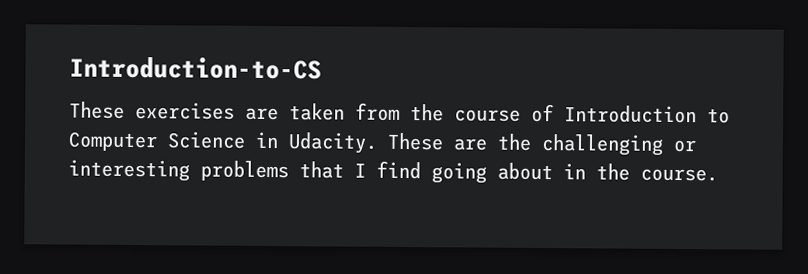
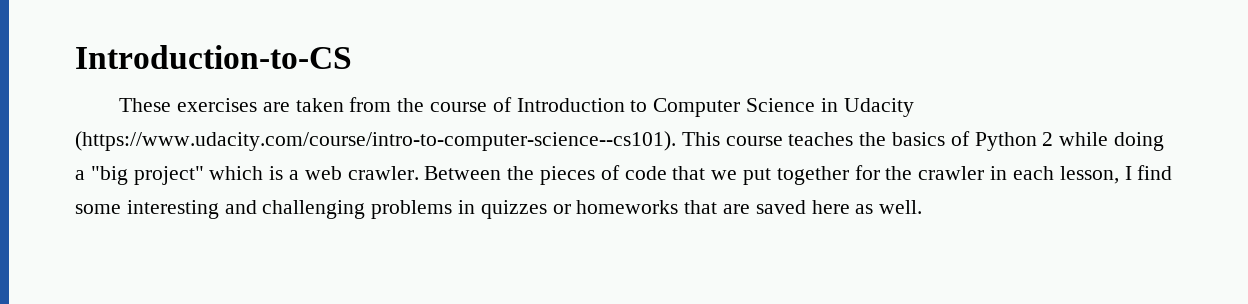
- These exercises are taken from the course of Introduction to Computer Science in Udacity. These are the challenging or interesting problems that I find going about in the course.
+ These exercises are taken from the course of Introduction to Computer Science in Udacity (https://www.udacity.com/course/intro-to-computer-science--cs101). This course teaches the basics of Python 2 while doing a "big project" which is a web crawler. Between the pieces of code that we put together for the crawler in each lesson, I find some interesting and challenging problems in quizzes or homeworks that are saved here as well.

